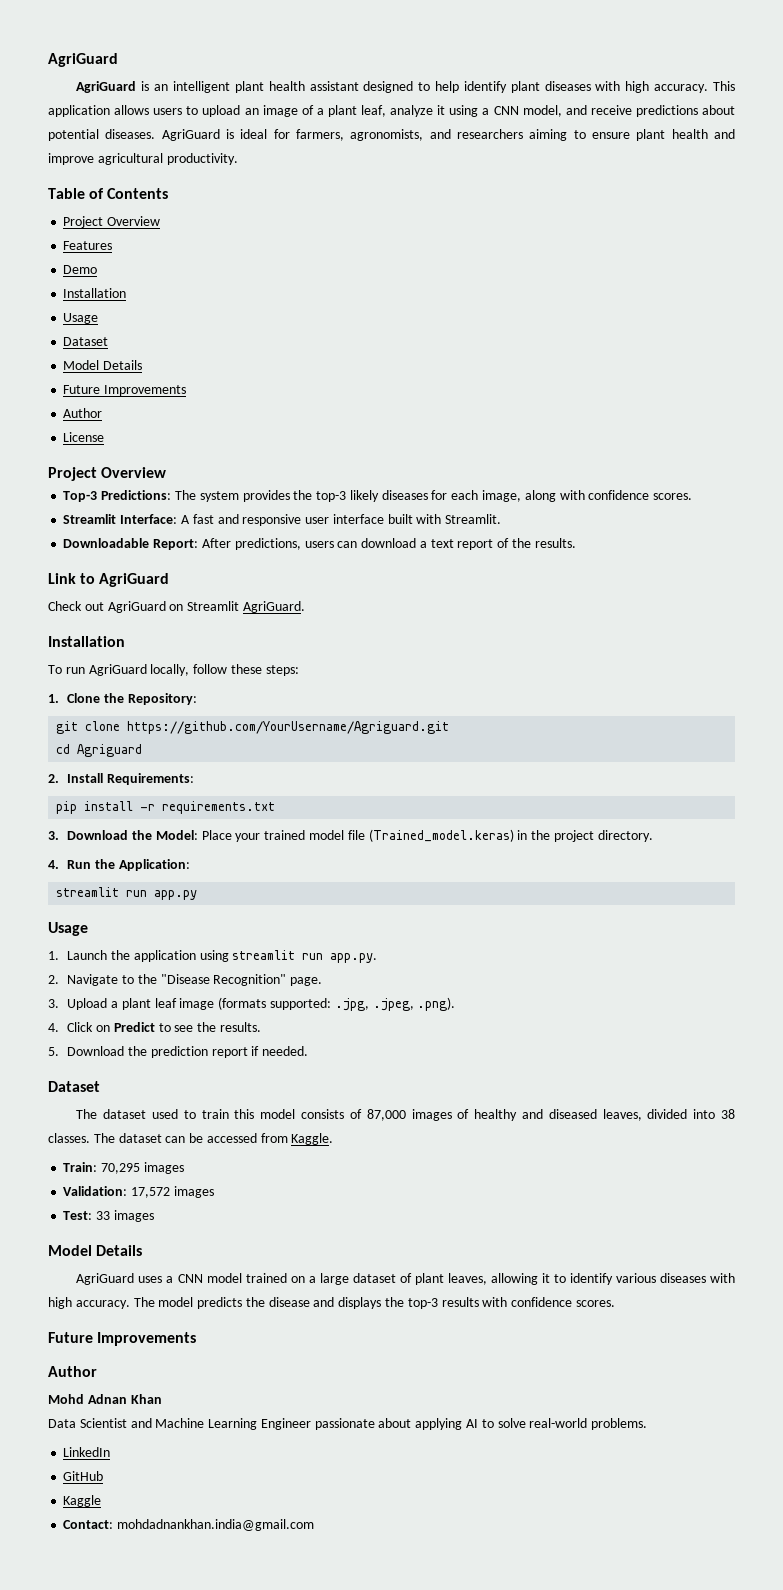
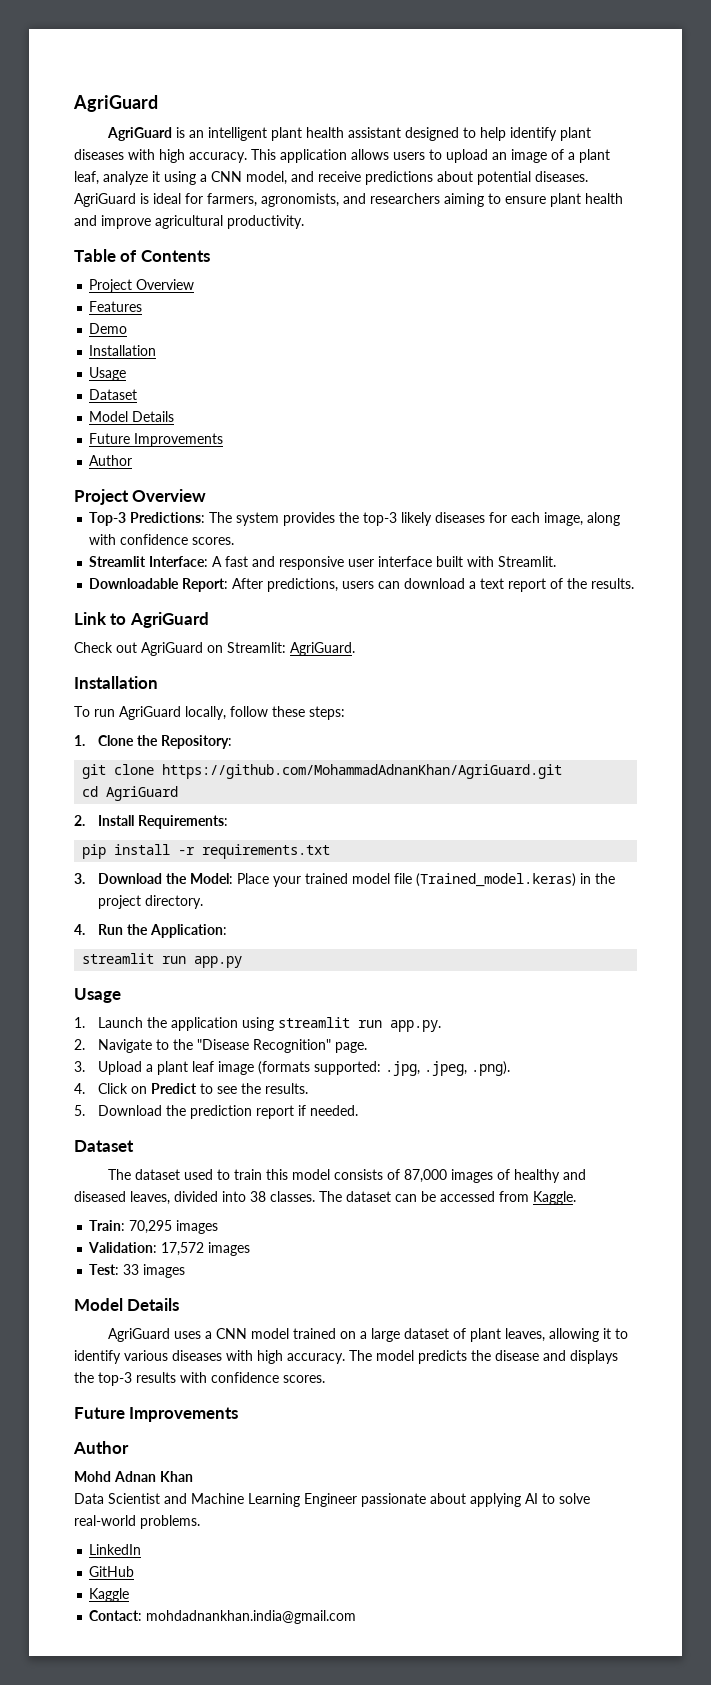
- License
- Check out AgriGuard on Streamlit AgriGuard.
+ Check out AgriGuard on Streamlit: AgriGuard.
- git clone https://github.com/YourUsername/Agriguard.git
+ git clone https://github.com/MohammadAdnanKhan/AgriGuard.git
- cd Agriguard
+ cd AgriGuard

